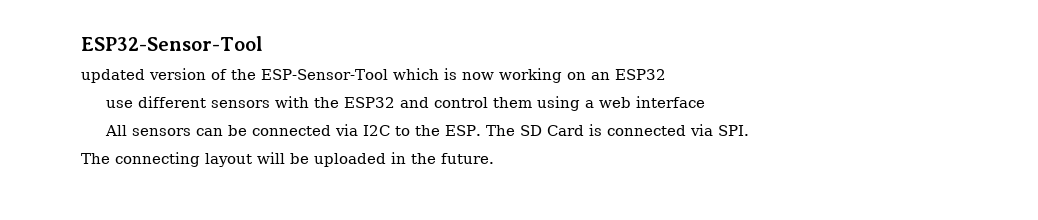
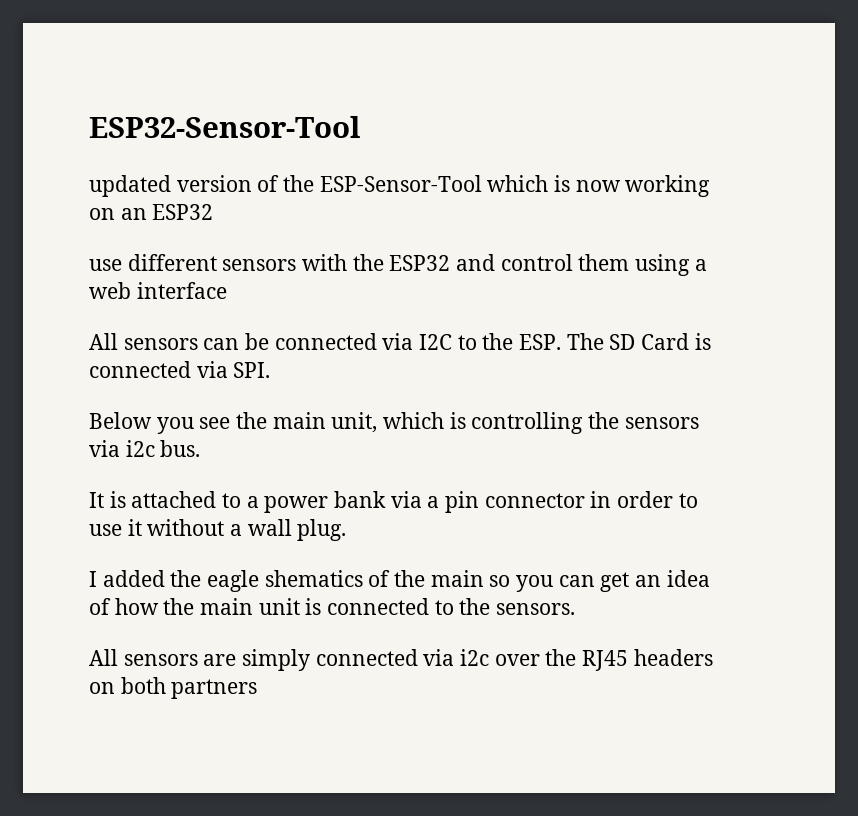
- The connecting layout will be uploaded in the future.
+ Below you see the main unit, which is controlling the sensors via i2c bus.
+ It is attached to a power bank via a pin connector in order to use it without a wall plug.
+ I added the eagle shematics of the main so you can get an idea of how the main unit is connected to the sensors.
+ All sensors are simply connected via i2c over the RJ45 headers on both partners

